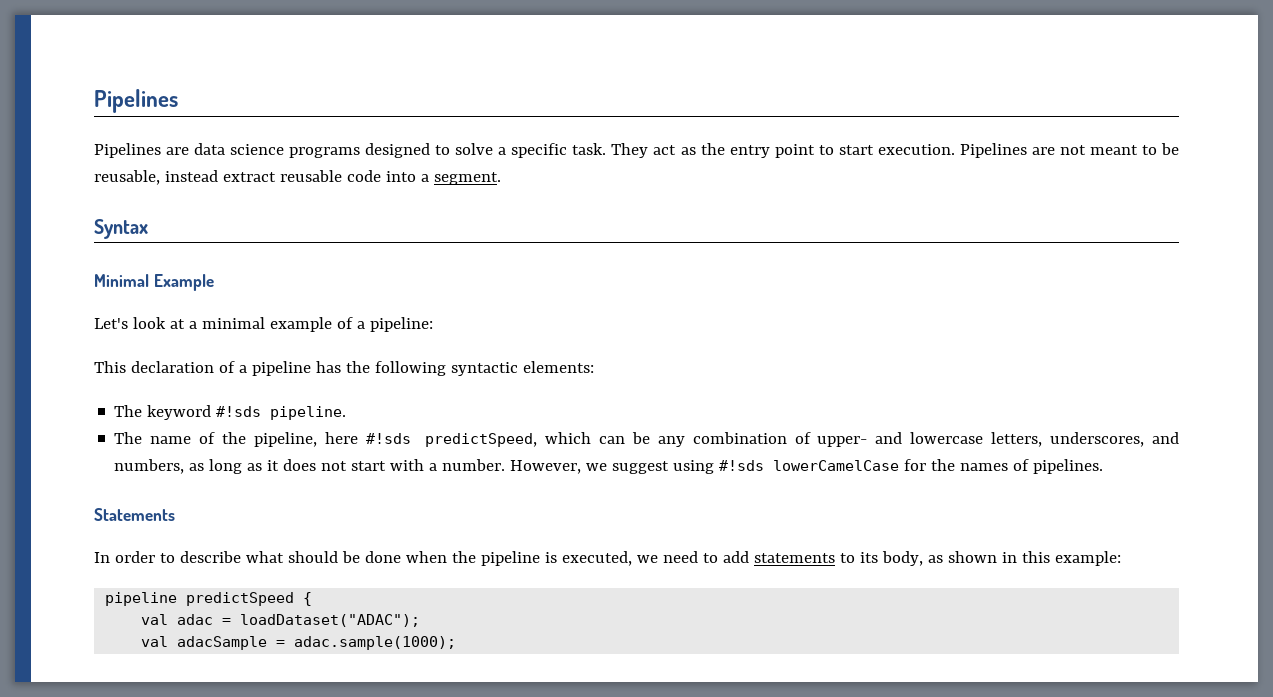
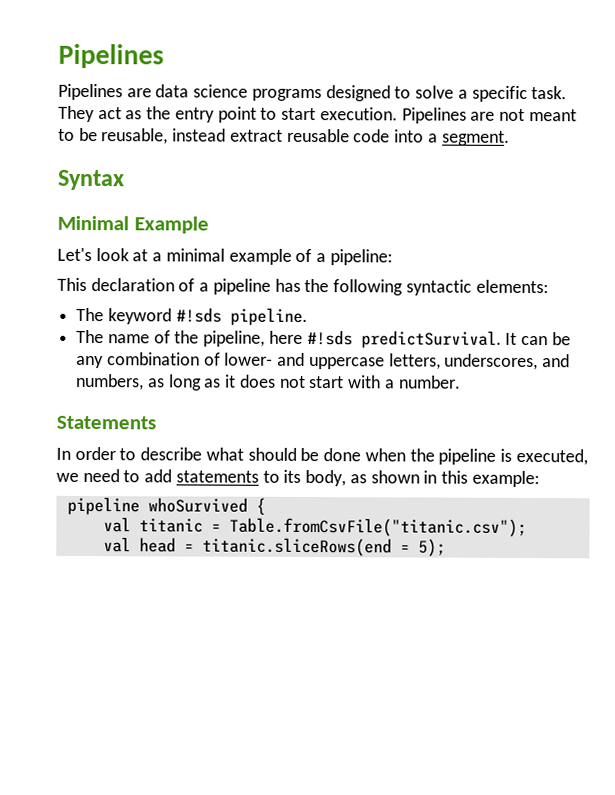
- The name of the pipeline, here #!sds predictSpeed, which can be any combination of upper- and lowercase letters, underscores, and numbers, as long as it does not start with a number. However, we suggest using #!sds lowerCamelCase for the names of pipelines.
+ The name of the pipeline, here #!sds predictSurvival. It can be any combination of lower- and uppercase letters, underscores, and numbers, as long as it does not start with a number.
- pipeline predictSpeed {
+ pipeline whoSurvived {
- val adac = loadDataset("ADAC");
- val adacSample = adac.sample(1000);
+ val titanic = Table.fromCsvFile("titanic.csv");
+ val head = titanic.sliceRows(end = 5);

